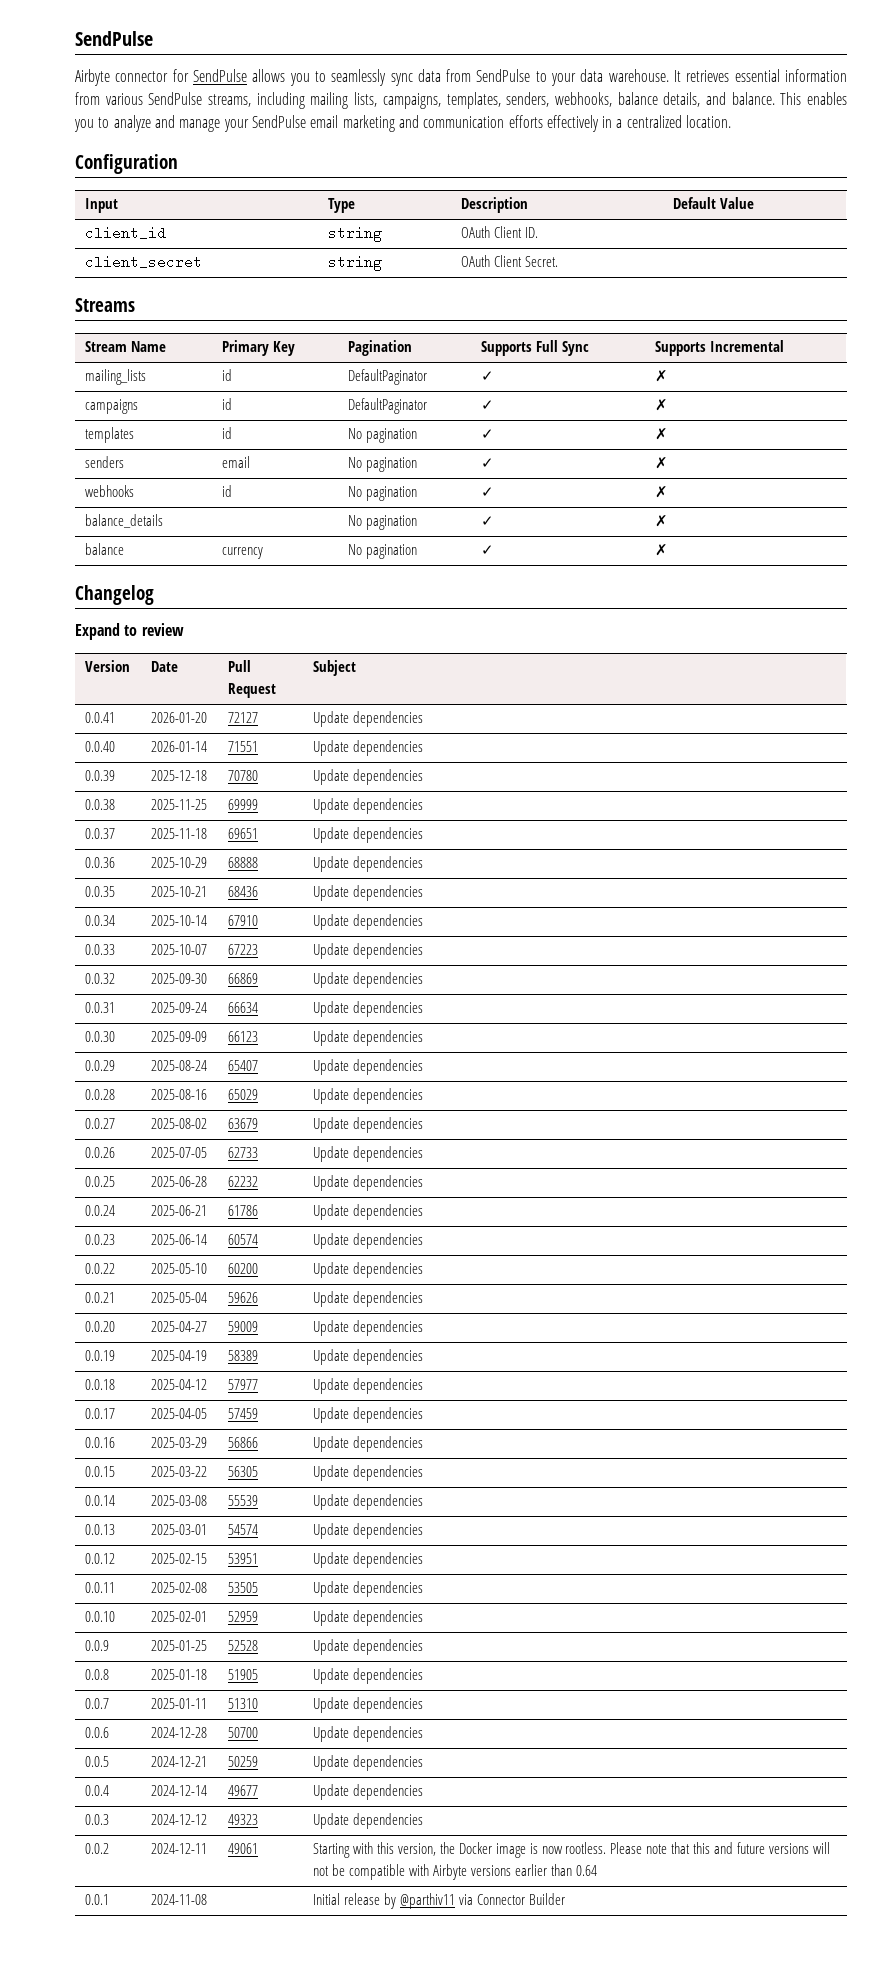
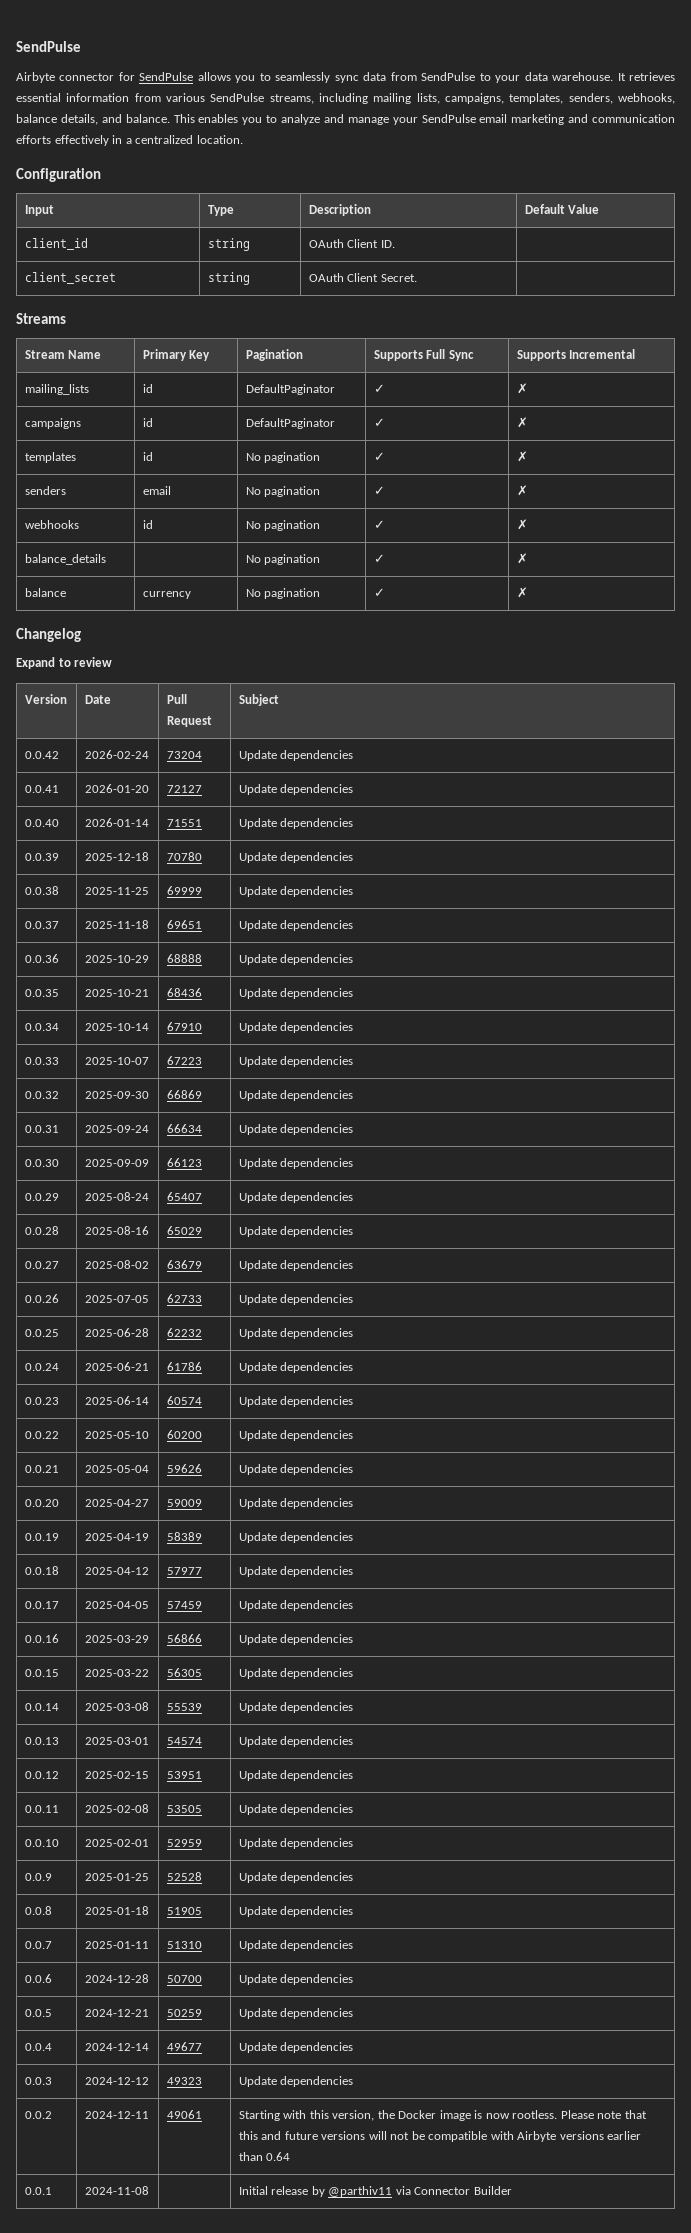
+ 0.0.42 | 2026-02-24 | 73204 | Update dependencies

